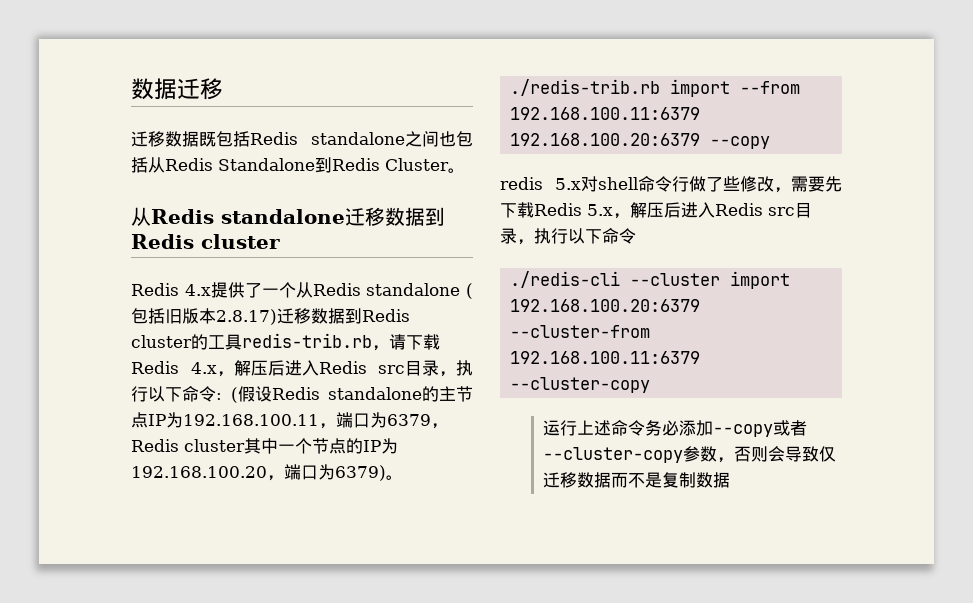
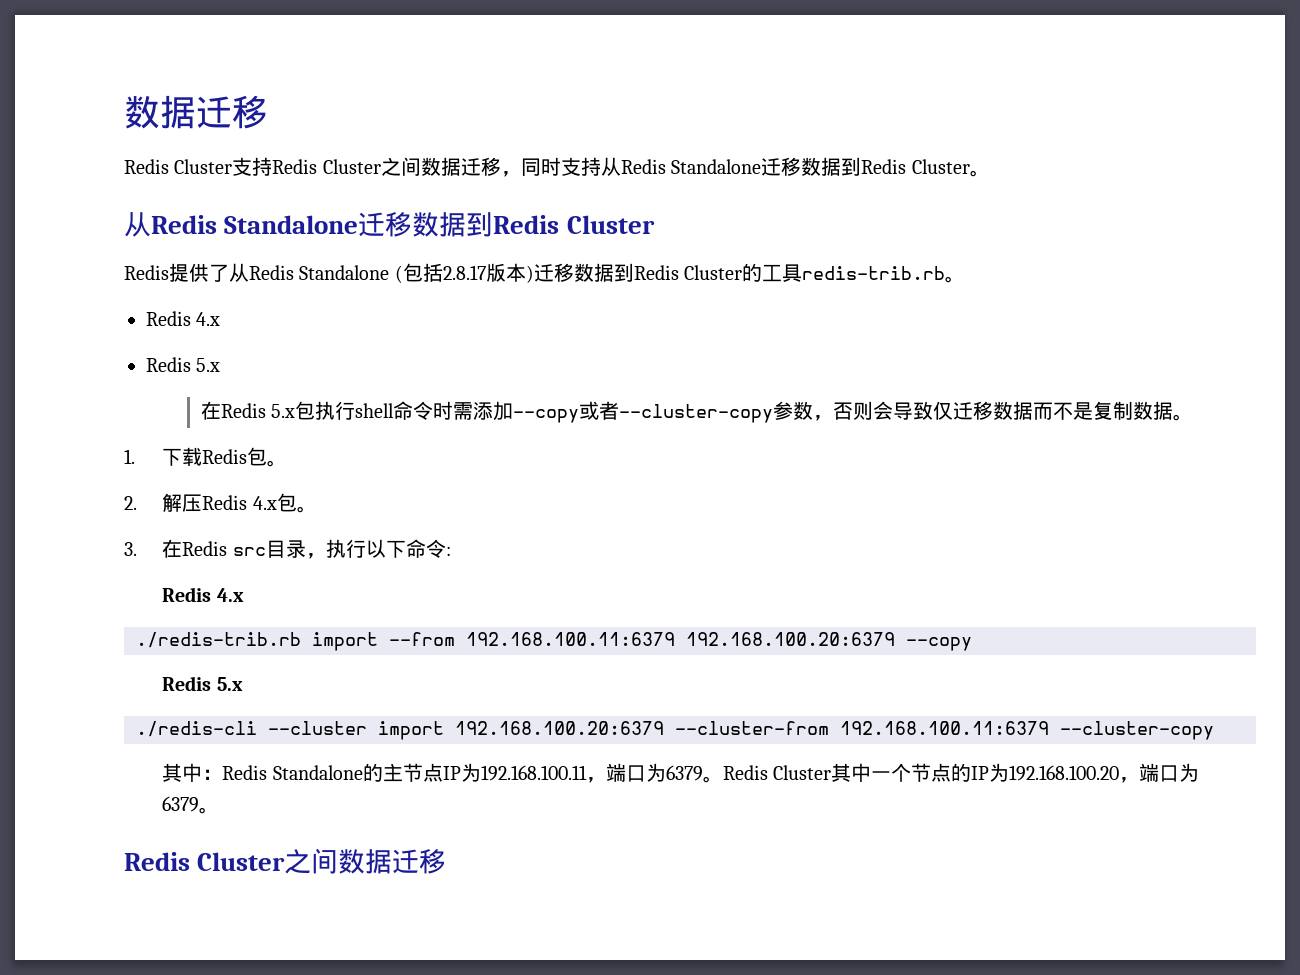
- 迁移数据既包括Redis standalone之间也包括从Redis Standalone到Redis Cluster。
- 从Redis standalone迁移数据到Redis cluster
- Redis 4.x提供了一个从Redis standalone (包括旧版本2.8.17)迁移数据到Redis cluster的工具redis-trib.rb，请下载Redis 4.x，解压后进入Redis src目录，执行以下命令: (假设Redis standalone的主节点IP为192.168.100.11，端口为6379，Redis cluster其中一个节点的IP为192.168.100.20，端口为6379)。
+ Redis Cluster支持Redis Cluster之间数据迁移，同时支持从Redis Standalone迁移数据到Redis Cluster。
+ 从Redis Standalone迁移数据到Redis Cluster
+ Redis提供了从Redis Standalone (包括2.8.17版本)迁移数据到Redis Cluster的工具redis-trib.rb。
+ Redis 4.x
+ Redis 5.x
+ 在Redis 5.x包执行shell命令时需添加--copy或者--cluster-copy参数，否则会导致仅迁移数据而不是复制数据。
+ 1.下载Redis包。
+ 2.解压Redis 4.x包。
+ 3.在Redis src目录，执行以下命令:
+ Redis 4.x
  ./redis-trib.rb import --from 192.168.100.11:6379 192.168.100.20:6379 --copy
- redis 5.x对shell命令行做了些修改，需要先下载Redis 5.x，解压后进入Redis src目录，执行以下命令
+ Redis 5.x
  ./redis-cli --cluster import 192.168.100.20:6379 --cluster-from 192.168.100.11:6379 --cluster-copy
- 运行上述命令务必添加--copy或者--cluster-copy参数，否则会导致仅迁移数据而不是复制数据
+ 其中：Redis Standalone的主节点IP为192.168.100.11，端口为6379。Redis Cluster其中一个节点的IP为192.168.100.20，端口为6379。
+ Redis Cluster之间数据迁移

